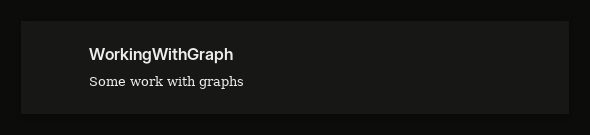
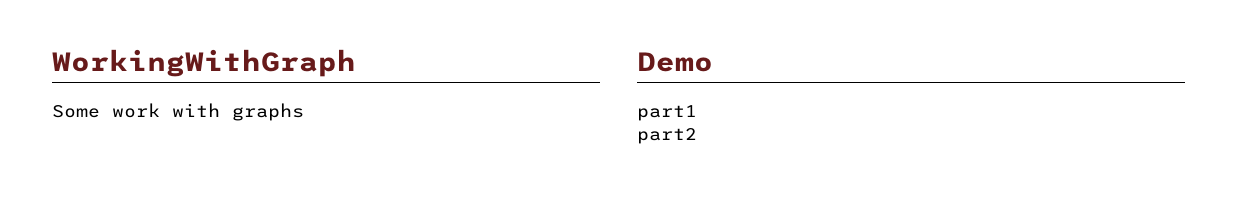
+ Demo
+ part1
+ part2

